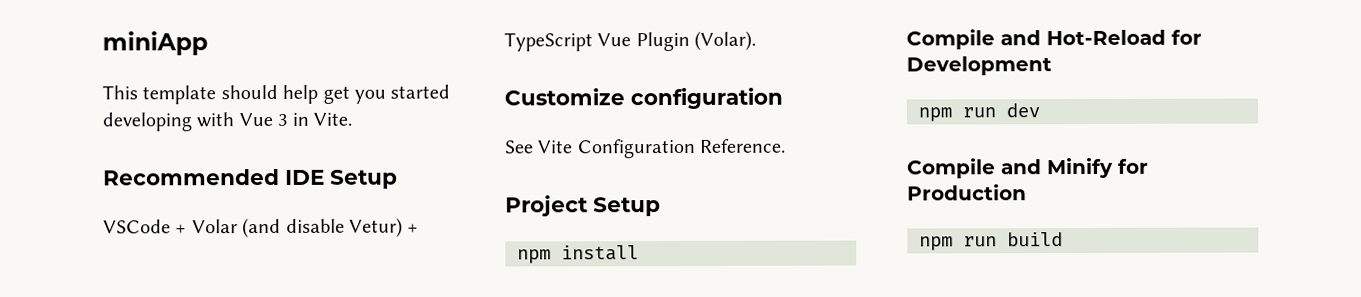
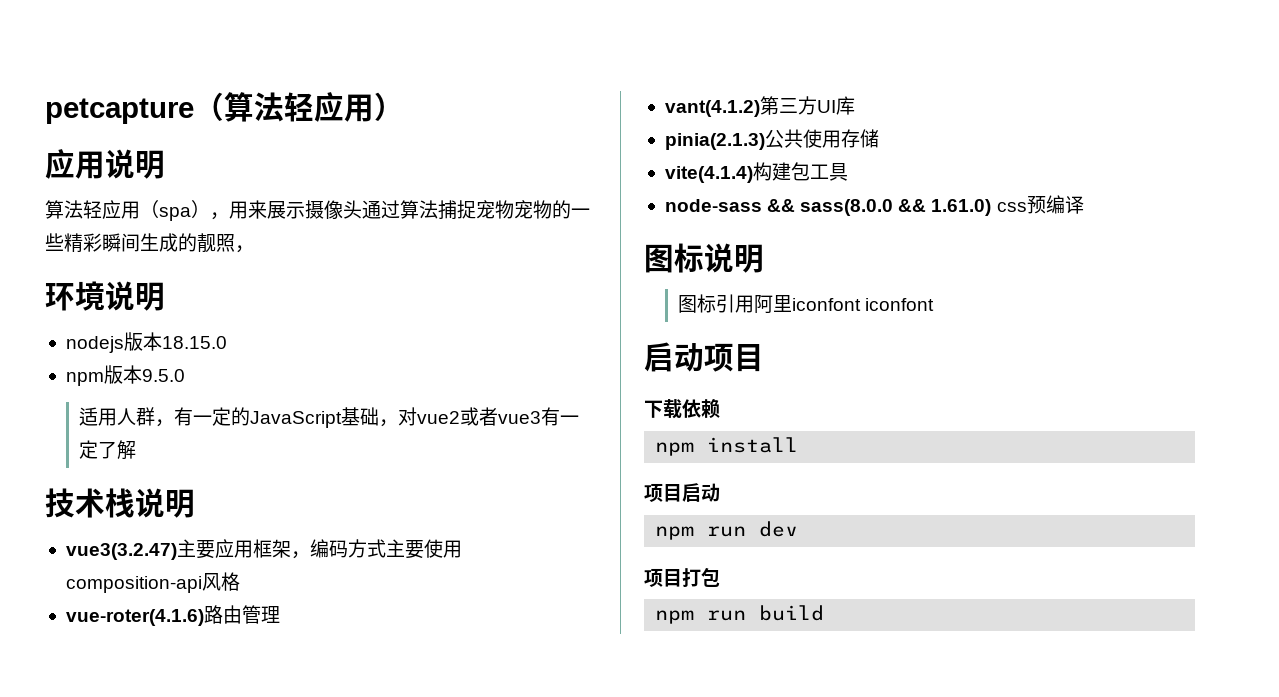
- miniApp
- This template should help get you started developing with Vue 3 in Vite.
- Recommended IDE Setup
- VSCode + Volar (and disable Vetur) + TypeScript Vue Plugin (Volar).
- Customize configuration
- See Vite Configuration Reference.
- Project Setup
+ petcapture（算法轻应用）
+ 应用说明
+ 算法轻应用（spa），用来展示摄像头通过算法捕捉宠物宠物的一些精彩瞬间生成的靓照，
+ 环境说明
+ nodejs版本18.15.0
+ npm版本9.5.0
+ 适用人群，有一定的JavaScript基础，对vue2或者vue3有一定了解
+ 技术栈说明
+ vue3(3.2.47)主要应用框架，编码方式主要使用composition-api风格
+ vue-roter(4.1.6)路由管理
+ vant(4.1.2)第三方UI库
+ pinia(2.1.3)公共使用存储
+ vite(4.1.4)构建包工具
+ node-sass && sass(8.0.0 && 1.61.0) css预编译
+ 图标说明
+ 图标引用阿里iconfont iconfont
+ 启动项目
+ 下载依赖
  npm install
- Compile and Hot-Reload for Development
+ 项目启动
  npm run dev
- Compile and Minify for Production
+ 项目打包

